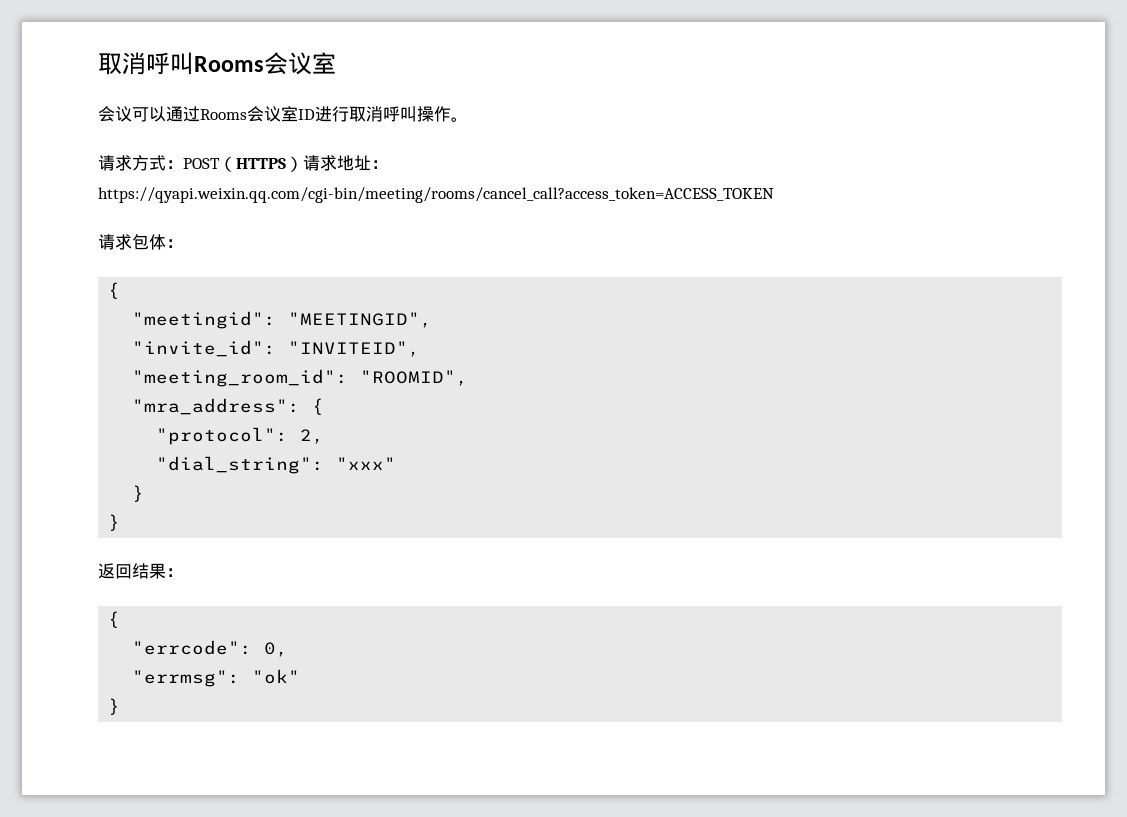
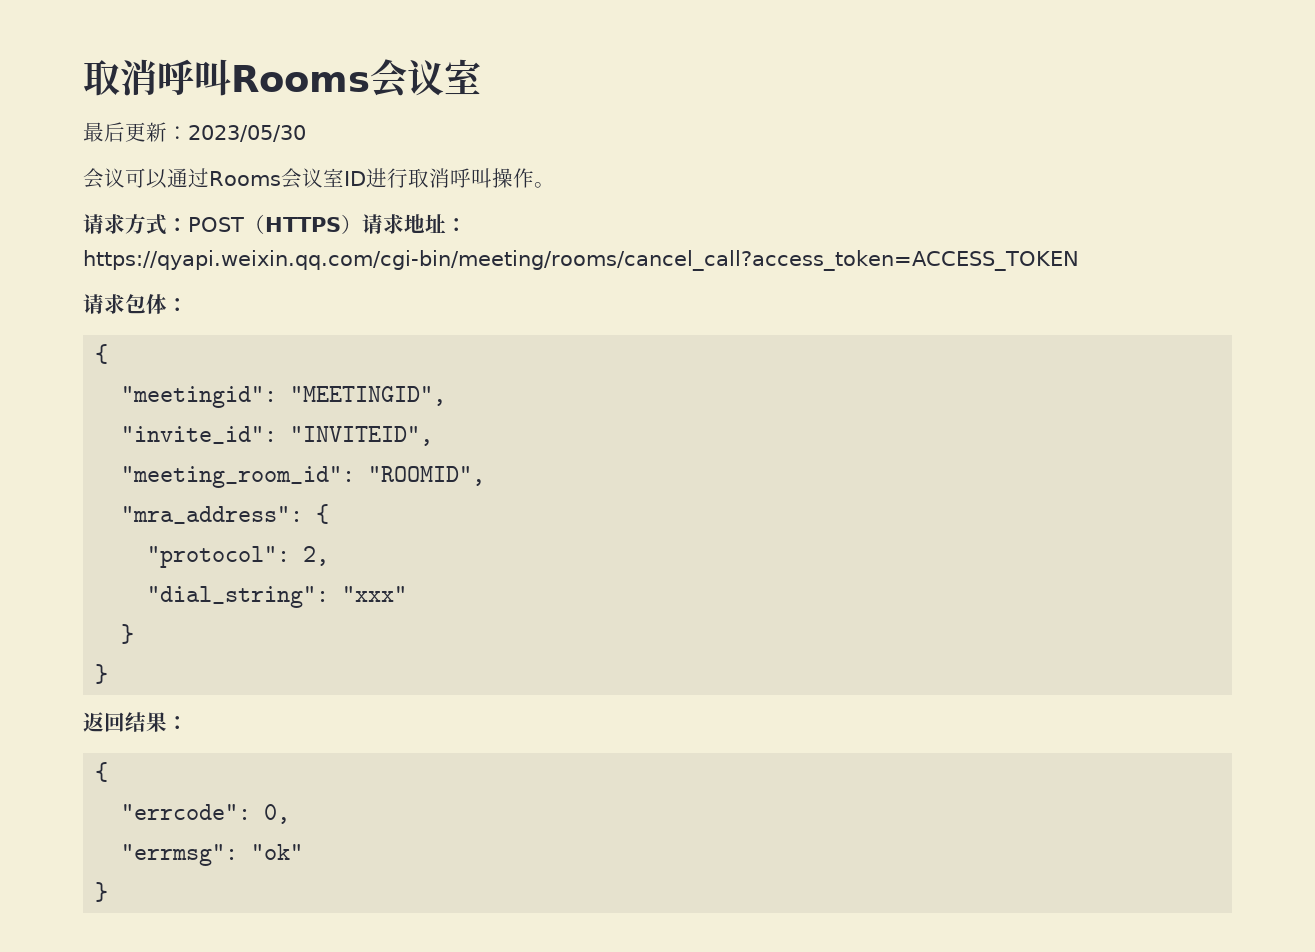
+ 最后更新：2023/05/30

